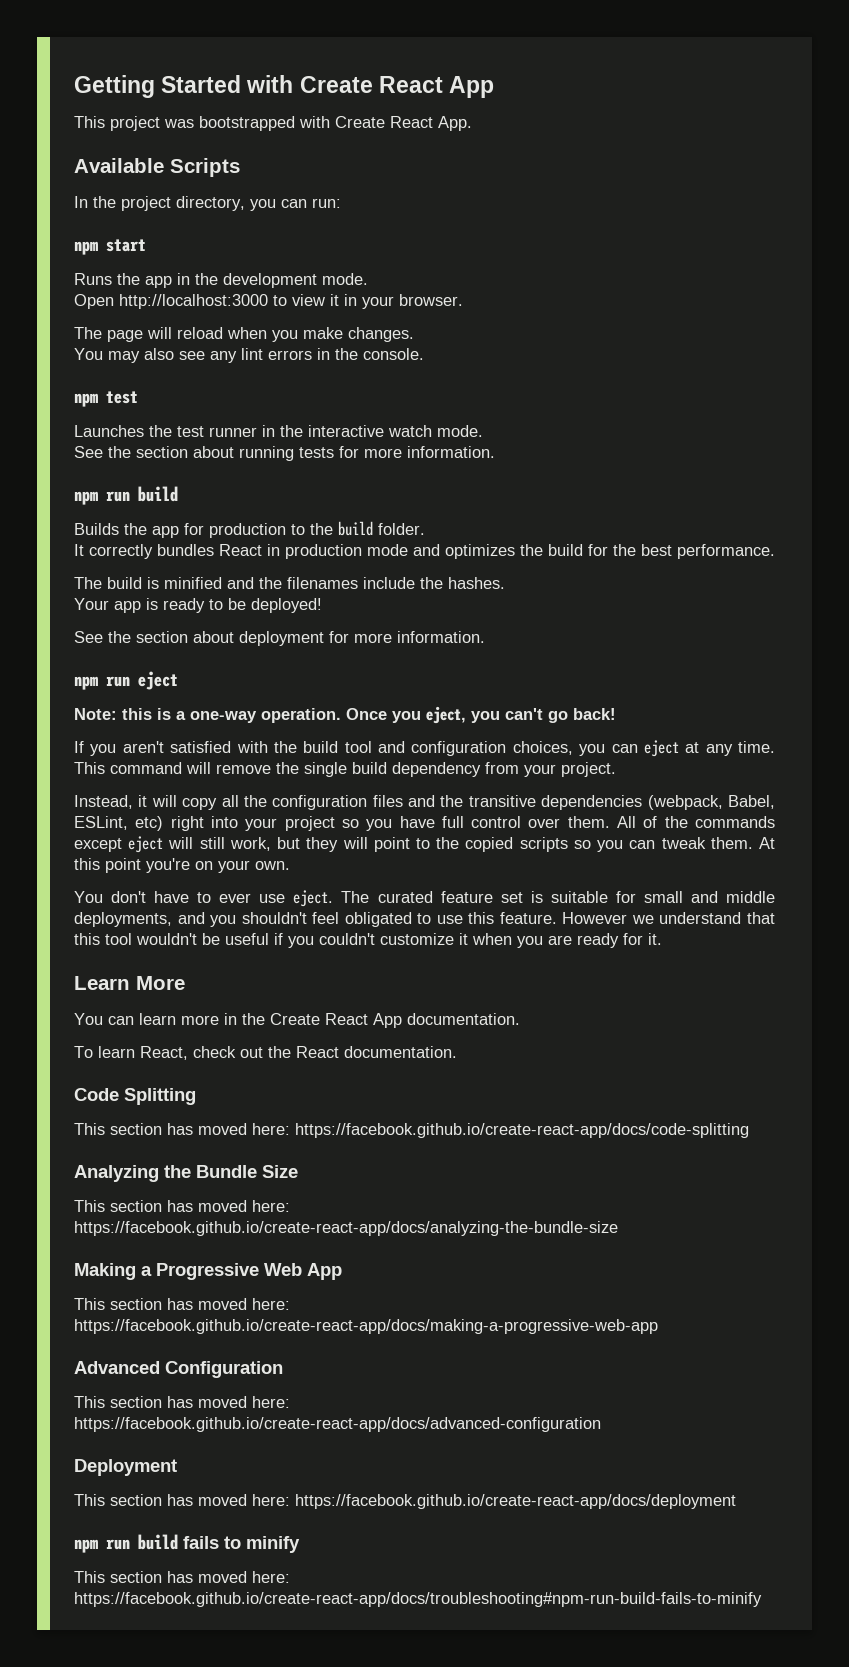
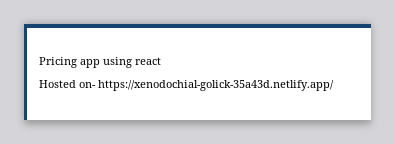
- Getting Started with Create React App
- This project was bootstrapped with Create React App.
- Available Scripts
- In the project directory, you can run:
- npm start
- Runs the app in the development mode.
- Open http://localhost:3000 to view it in your browser.
- The page will reload when you make changes.
- You may also see any lint errors in the console.
- npm test
- Launches the test runner in the interactive watch mode.
- See the section about running tests for more information.
- npm run build
- Builds the app for production to the build folder.
- It correctly bundles React in production mode and optimizes the build for the best performance.
- The build is minified and the filenames include the hashes.
- Your app is ready to be deployed!
- See the section about deployment for more information.
- npm run eject
- Note: this is a one-way operation. Once you eject, you can't go back!
- If you aren't satisfied with the build tool and configuration choices, you can eject at any time. This command will remove the single build dependency from your project.
- Instead, it will copy all the configuration files and the transitive dependencies (webpack, Babel, ESLint, etc) right into your project so you have full control over them. All of the commands except eject will still work, but they will point to the copied scripts so you can tweak them. At this point you're on your own.
- You don't have to ever use eject. The curated feature set is suitable for small and middle deployments, and you shouldn't feel obligated to use this feature. However we understand that this tool wouldn't be useful if you couldn't customize it when you are ready for it.
- Learn More
- You can learn more in the Create React App documentation.
- To learn React, check out the React documentation.
- Code Splitting
- This section has moved here: https://facebook.github.io/create-react-app/docs/code-splitting
- Analyzing the Bundle Size
- This section has moved here: https://facebook.github.io/create-react-app/docs/analyzing-the-bundle-size
- Making a Progressive Web App
- This section has moved here: https://facebook.github.io/create-react-app/docs/making-a-progressive-web-app
- Advanced Configuration
- This section has moved here: https://facebook.github.io/create-react-app/docs/advanced-configuration
- Deployment
- This section has moved here: https://facebook.github.io/create-react-app/docs/deployment
- npm run build fails to minify
- This section has moved here: https://facebook.github.io/create-react-app/docs/troubleshooting#npm-run-build-fails-to-minify
+ Pricing app using react
+ Hosted on- https://xenodochial-golick-35a43d.netlify.app/

